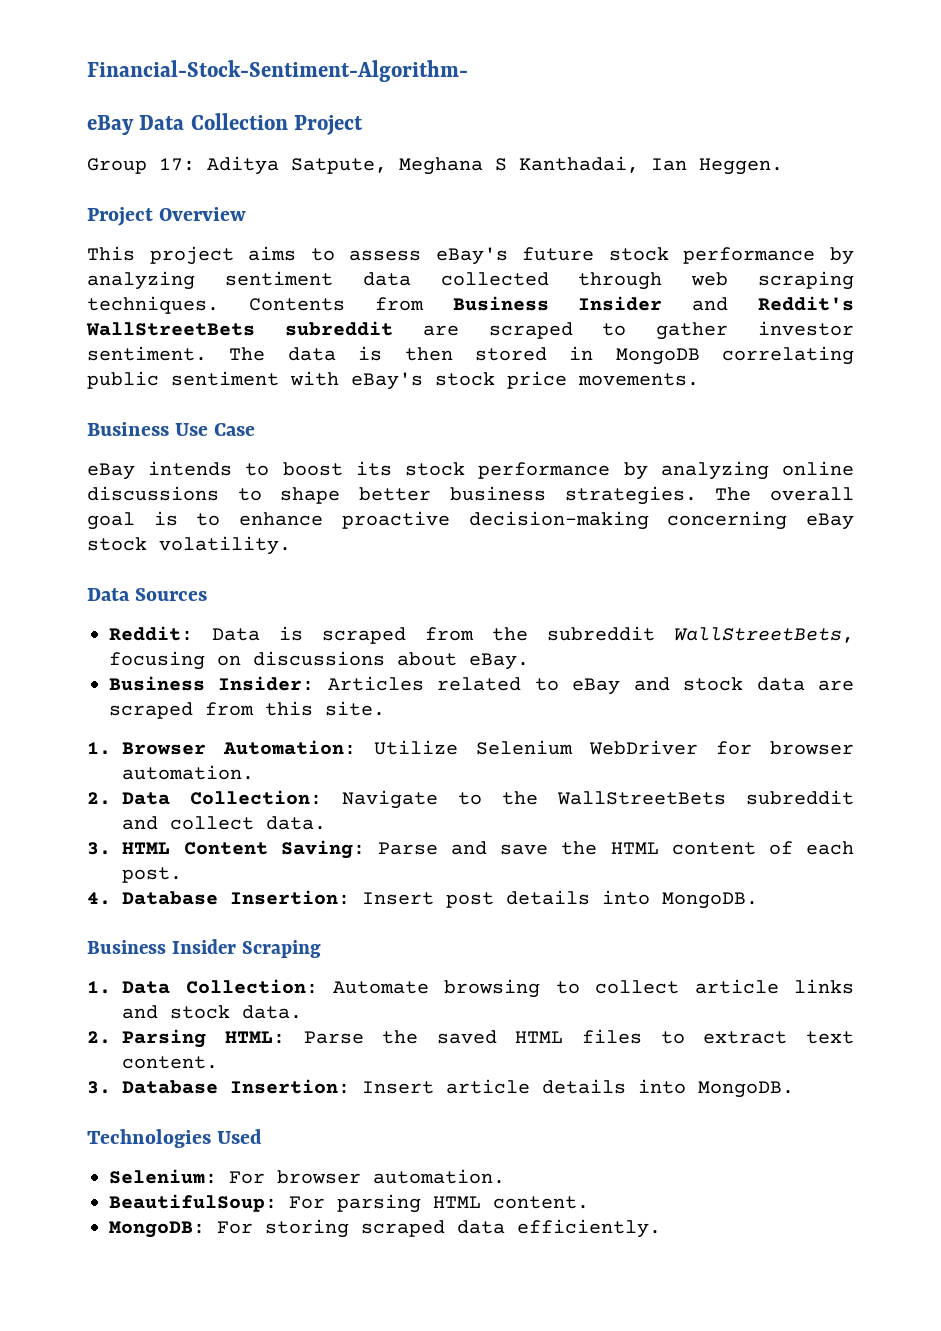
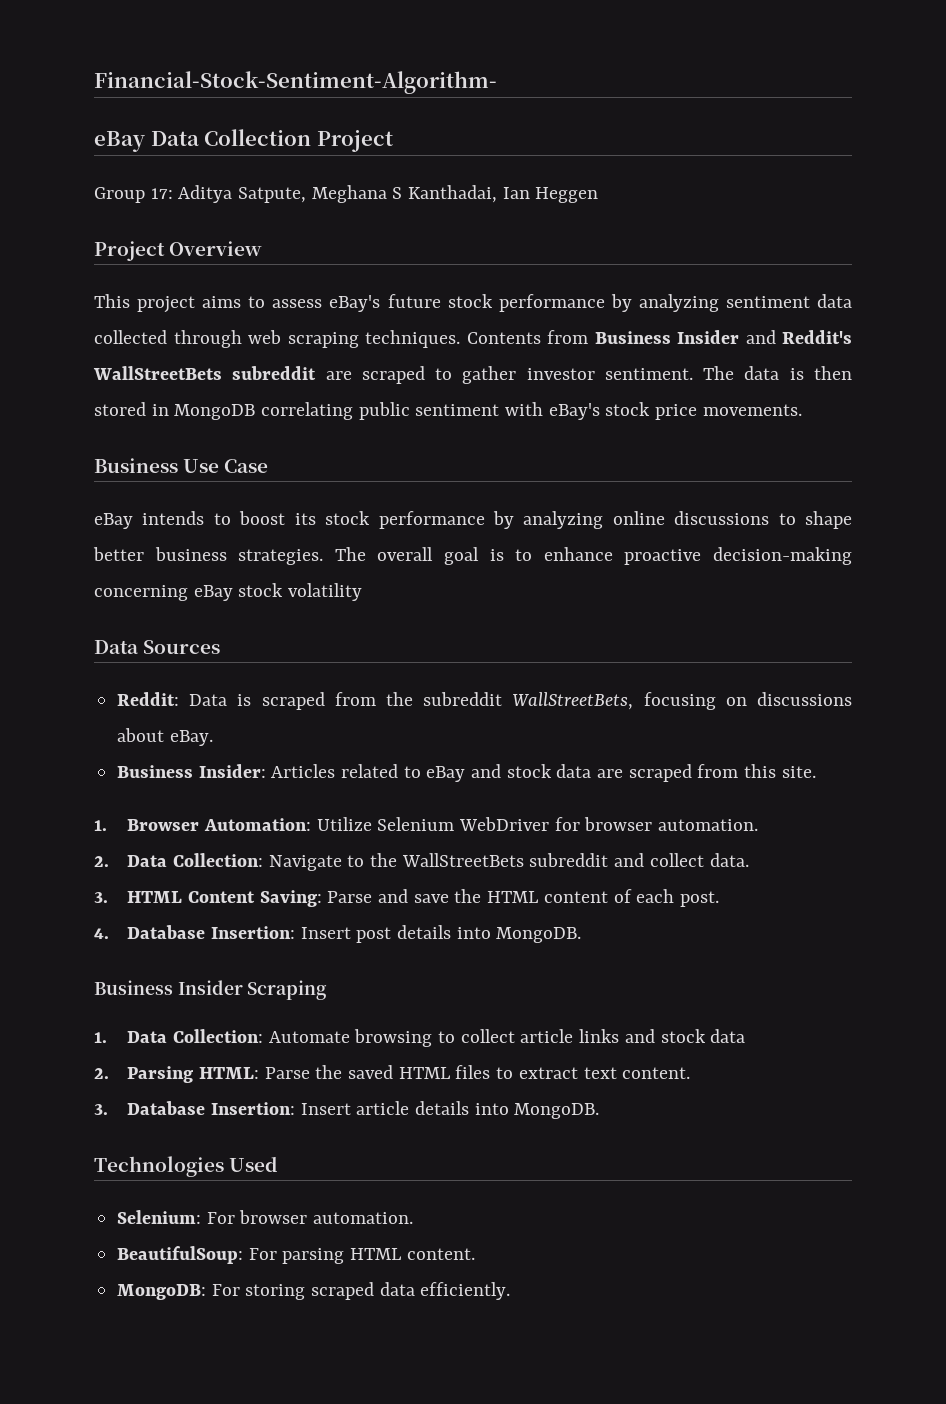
- Group 17: Aditya Satpute, Meghana S Kanthadai, Ian Heggen.
+ Group 17: Aditya Satpute, Meghana S Kanthadai, Ian Heggen
- The overall goal is to enhance proactive decision-making concerning eBay stock volatility.
+ The overall goal is to enhance proactive decision-making concerning eBay stock volatility
- 1. Data Collection: Automate browsing to collect article links and stock data.
+ 1. Data Collection: Automate browsing to collect article links and stock data

